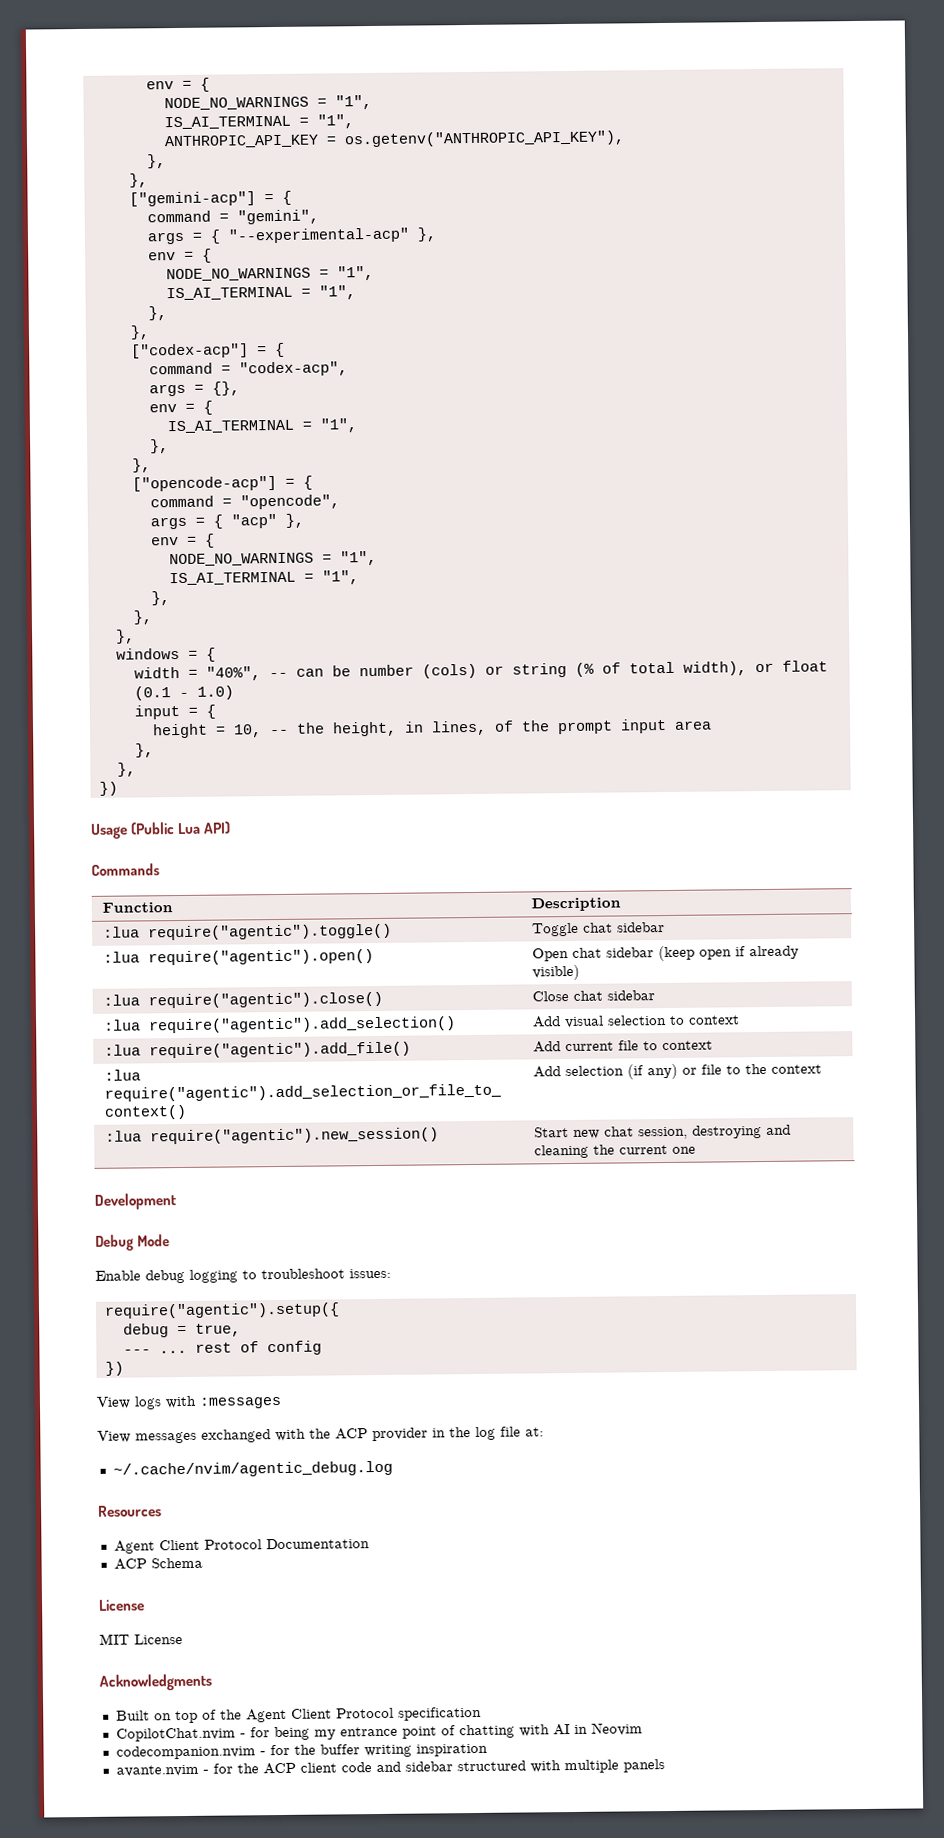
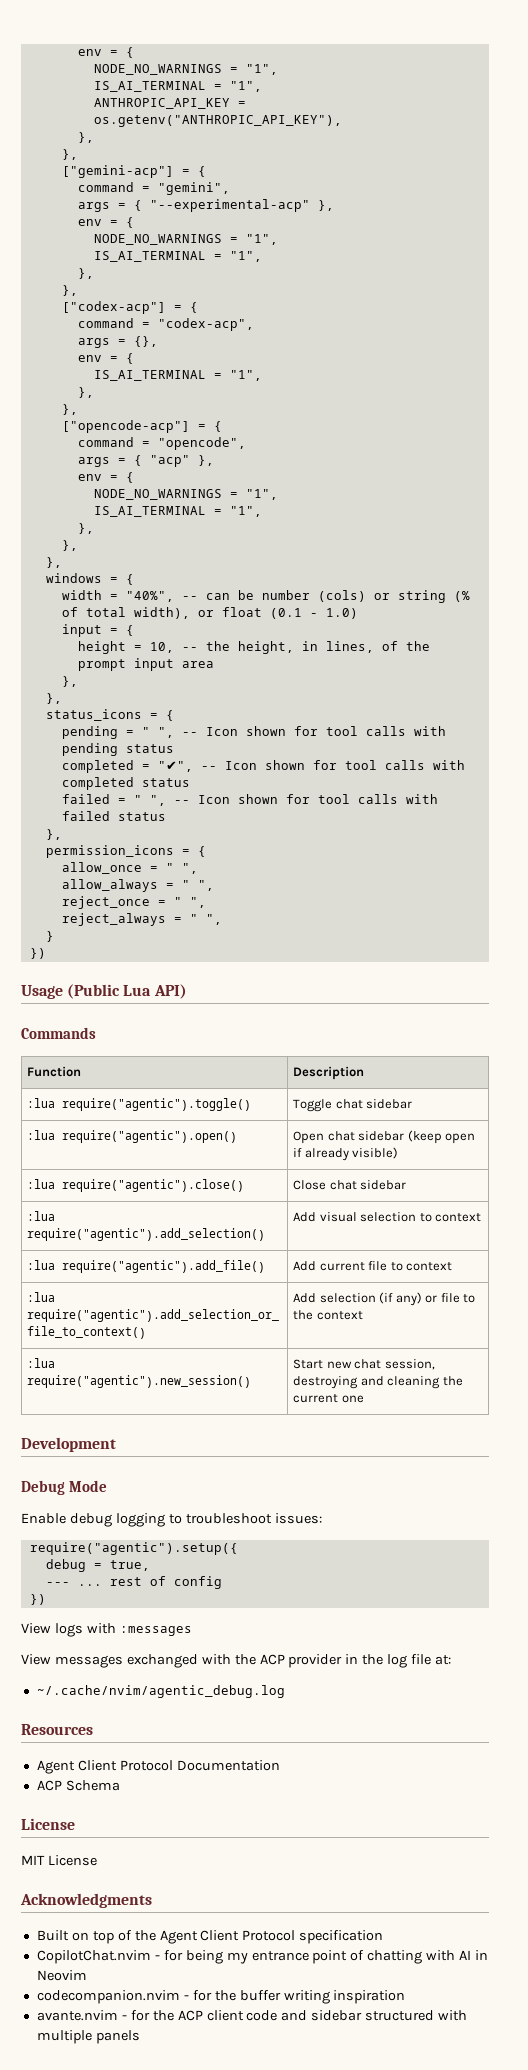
+ status_icons = {
+ pending = " ", -- Icon shown for tool calls with pending status
+ completed = "✔", -- Icon shown for tool calls with completed status
+ failed = " ", -- Icon shown for tool calls with failed status
+ },
+ permission_icons = {
+ allow_once = " ",
+ allow_always = " ",
+ reject_once = " ",
+ reject_always = " ",
+ }

